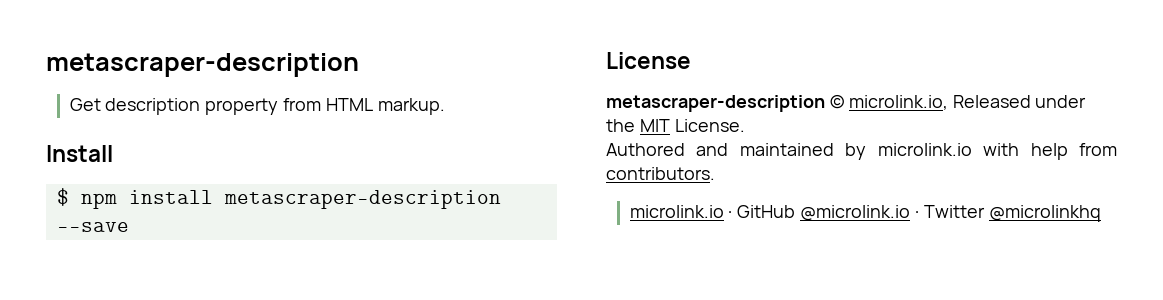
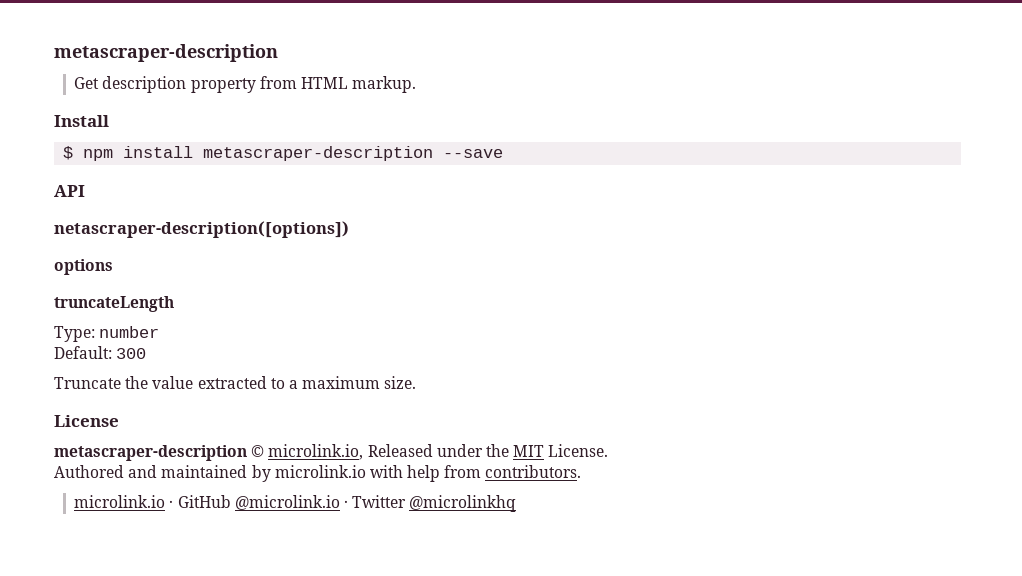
+ API
+ netascraper-description([options])
+ options
+ truncateLength
+ Type: number
+ Default: 300
+ Truncate the value extracted to a maximum size.

